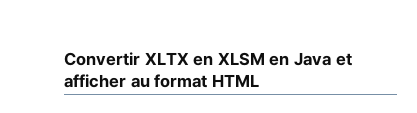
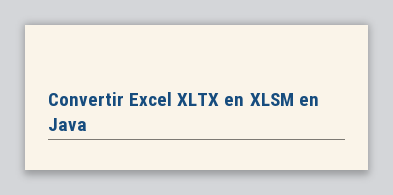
- Convertir XLTX en XLSM en Java et afficher au format HTML
+ Convertir Excel XLTX en XLSM en Java

